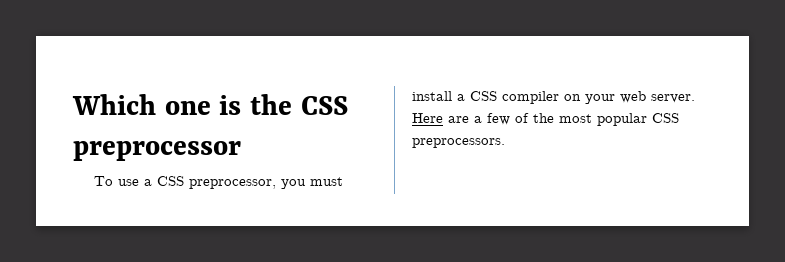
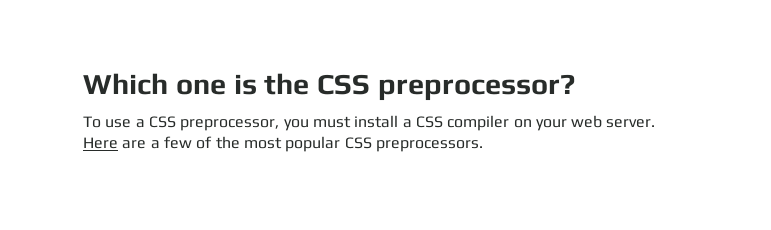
- Which one is the CSS preprocessor
+ Which one is the CSS preprocessor?

